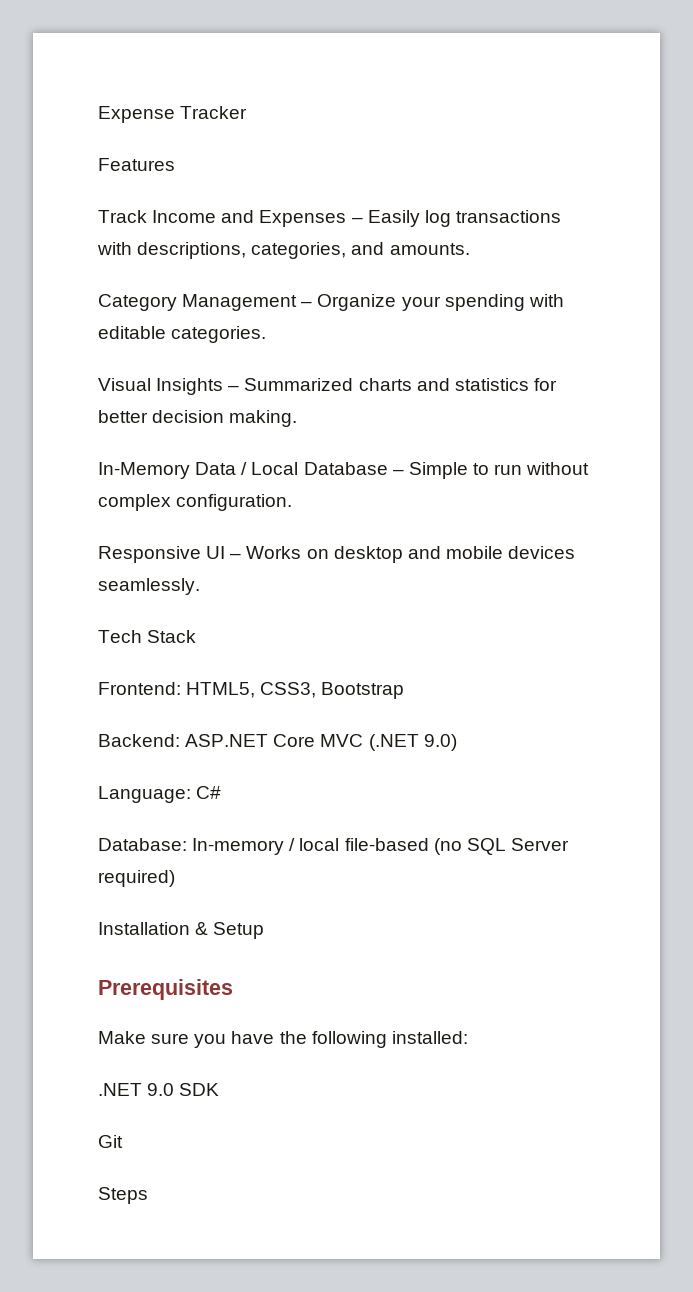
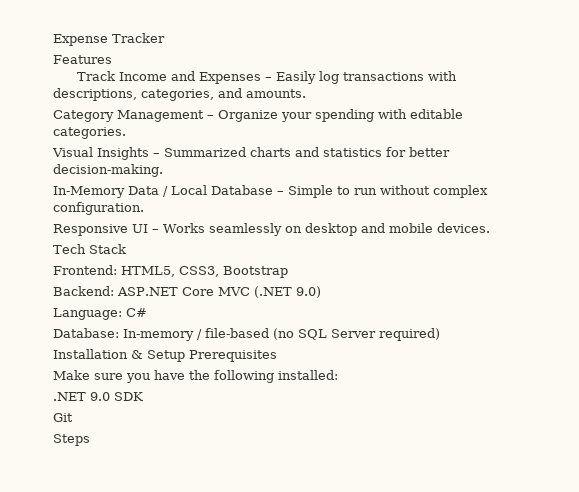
- Visual Insights – Summarized charts and statistics for better decision making.
+ Visual Insights – Summarized charts and statistics for better decision-making.
- Responsive UI – Works on desktop and mobile devices seamlessly.
+ Responsive UI – Works seamlessly on desktop and mobile devices.
- Database: In-memory / local file-based (no SQL Server required)
+ Database: In-memory / file-based (no SQL Server required)
- Installation & Setup
- Prerequisites
+ Installation & Setup Prerequisites

